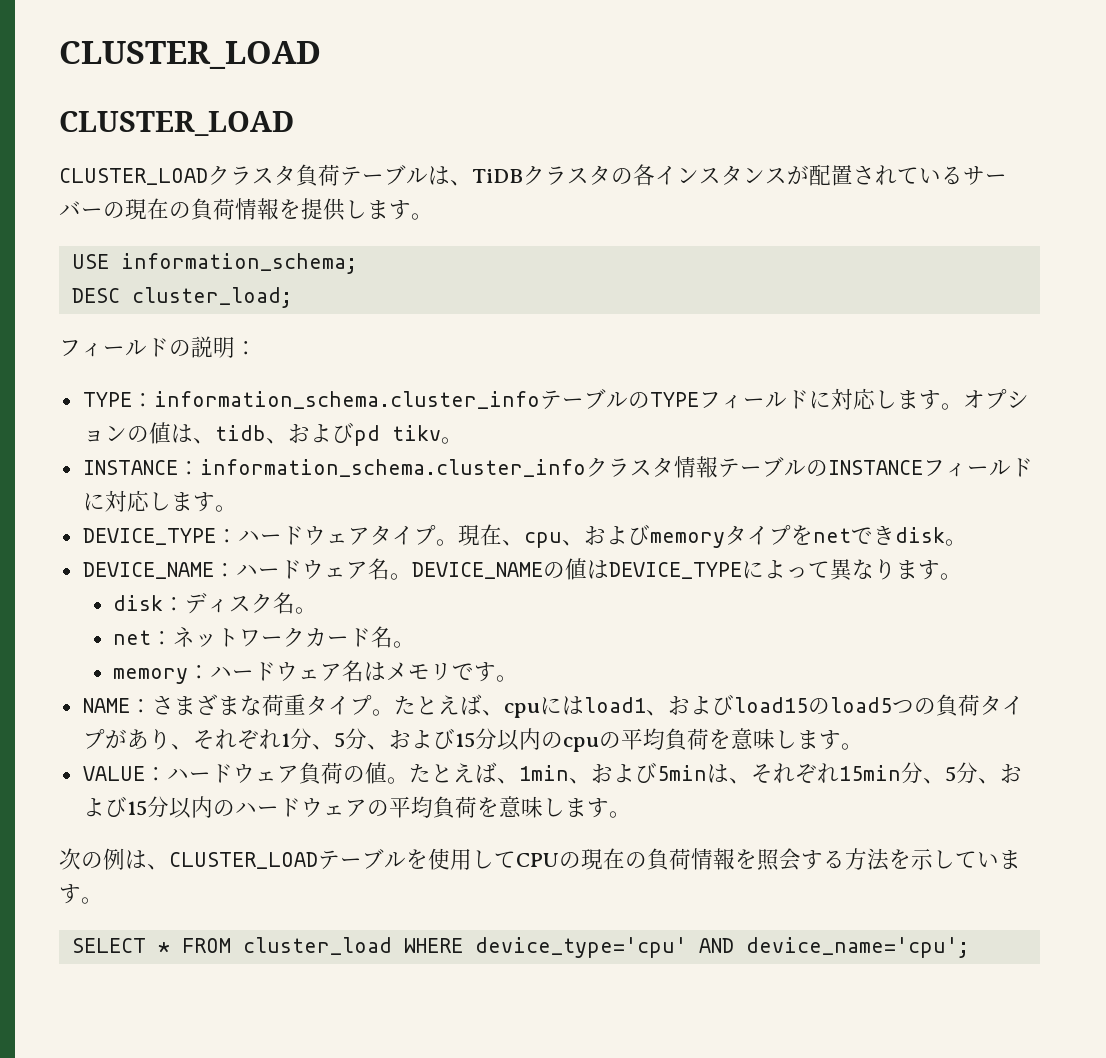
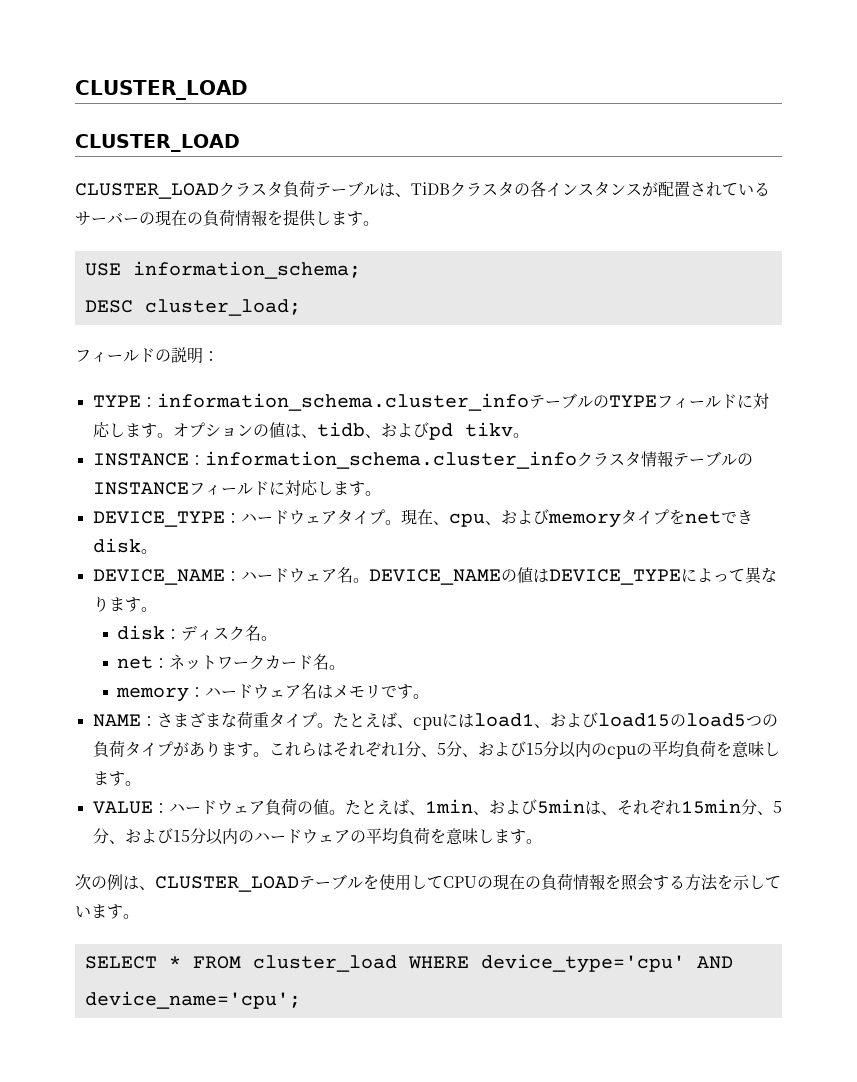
- たとえば、cpuにはload1、およびload15のload5つの負荷タイプがあり、それぞれ1分、5分、および15分以内のcpuの平均負荷を意味します。
+ たとえば、cpuにはload1、およびload15のload5つの負荷タイプがあります。これらはそれぞれ1分、5分、および15分以内のcpuの平均負荷を意味します。

